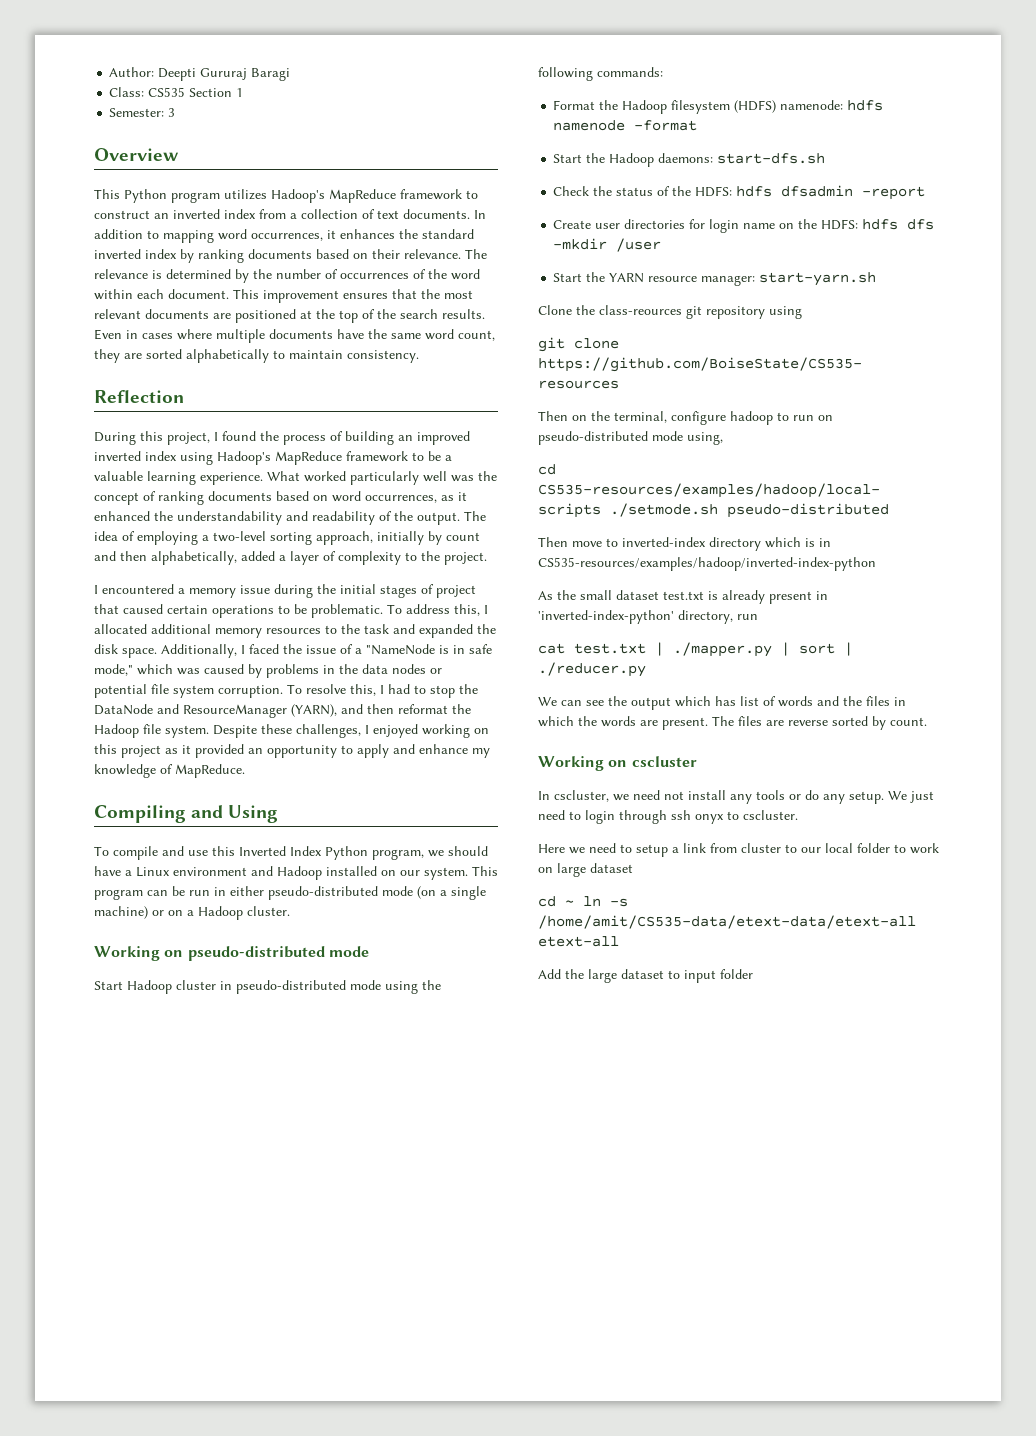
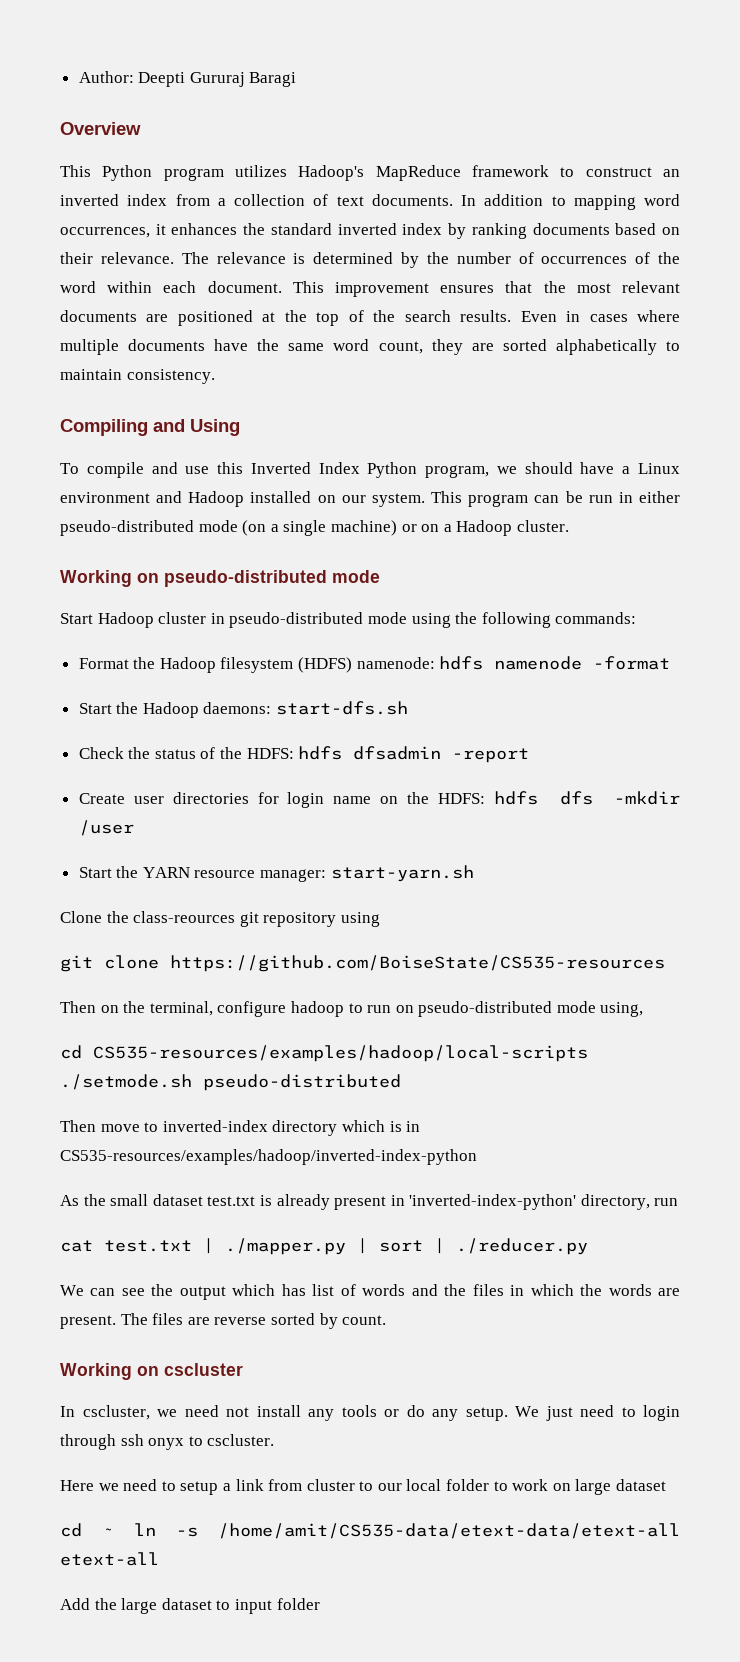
- Class: CS535 Section 1
- Semester: 3
- Reflection
- During this project, I found the process of building an improved inverted index using Hadoop's MapReduce framework to be a valuable learning experience. What worked particularly well was the concept of ranking documents based on word occurrences, as it enhanced the understandability and readability of the output. The idea of employing a two-level sorting approach, initially by count and then alphabetically, added a layer of complexity to the project.
- I encountered a memory issue during the initial stages of project that caused certain operations to be problematic. To address this, I allocated additional memory resources to the task and expanded the disk space. Additionally, I faced the issue of a "NameNode is in safe mode," which was caused by problems in the data nodes or potential file system corruption. To resolve this, I had to stop the DataNode and ResourceManager (YARN), and then reformat the Hadoop file system. Despite these challenges, I enjoyed working on this project as it provided an opportunity to apply and enhance my knowledge of MapReduce.

